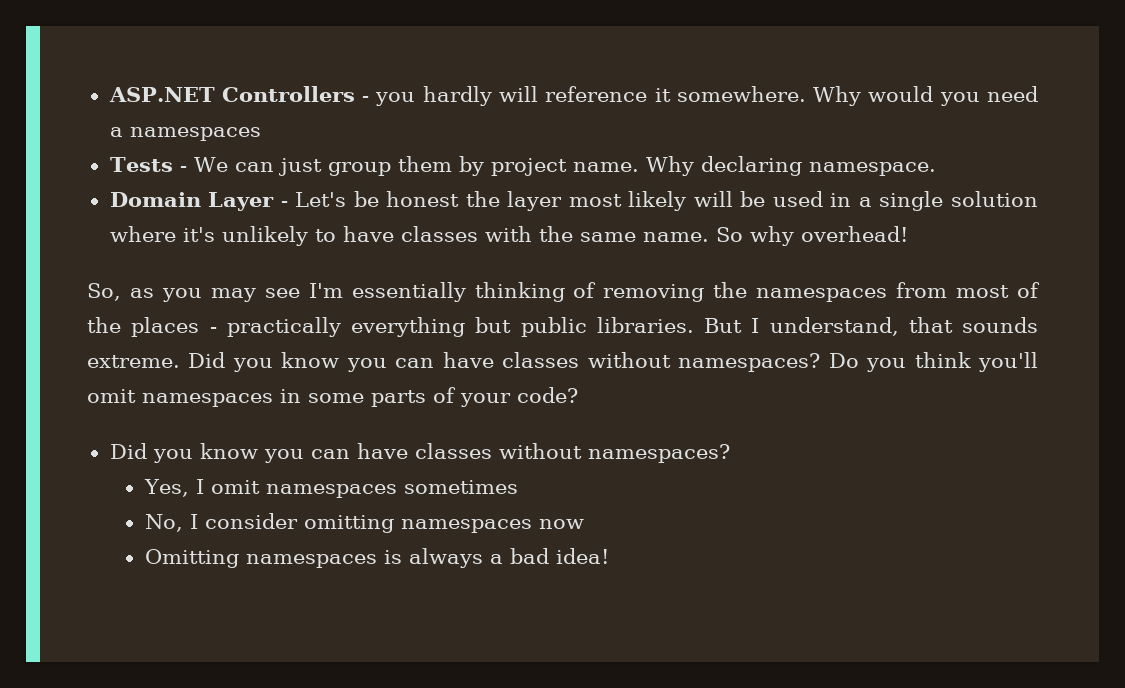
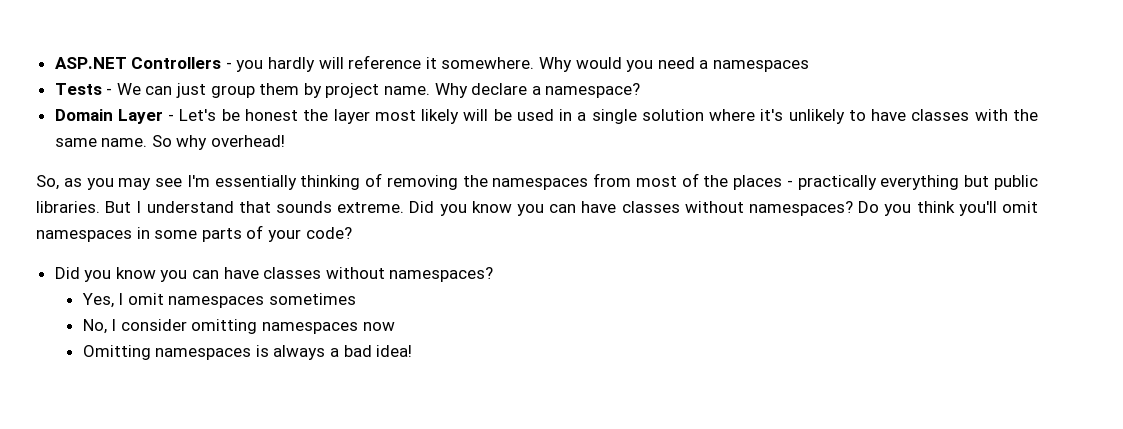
- Why declaring namespace.
+ Why declare a namespace?
- But I understand, that sounds extreme.
+ But I understand that sounds extreme.

